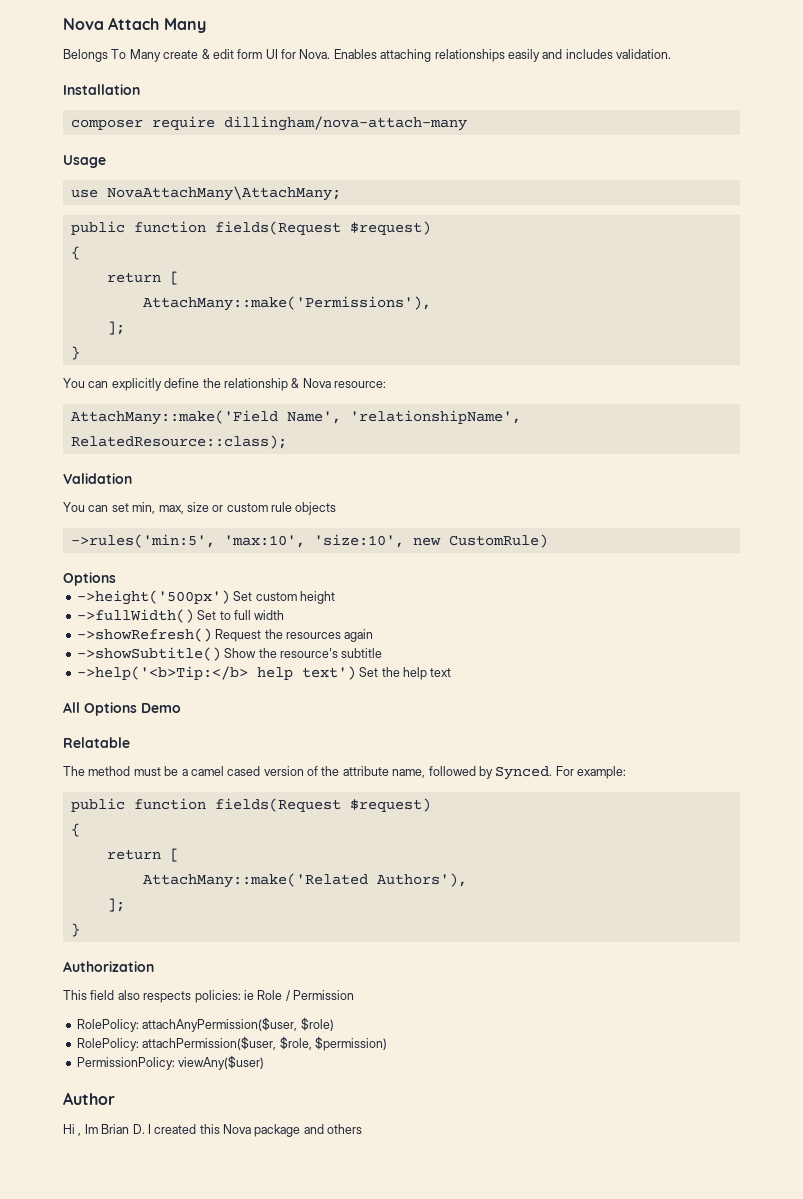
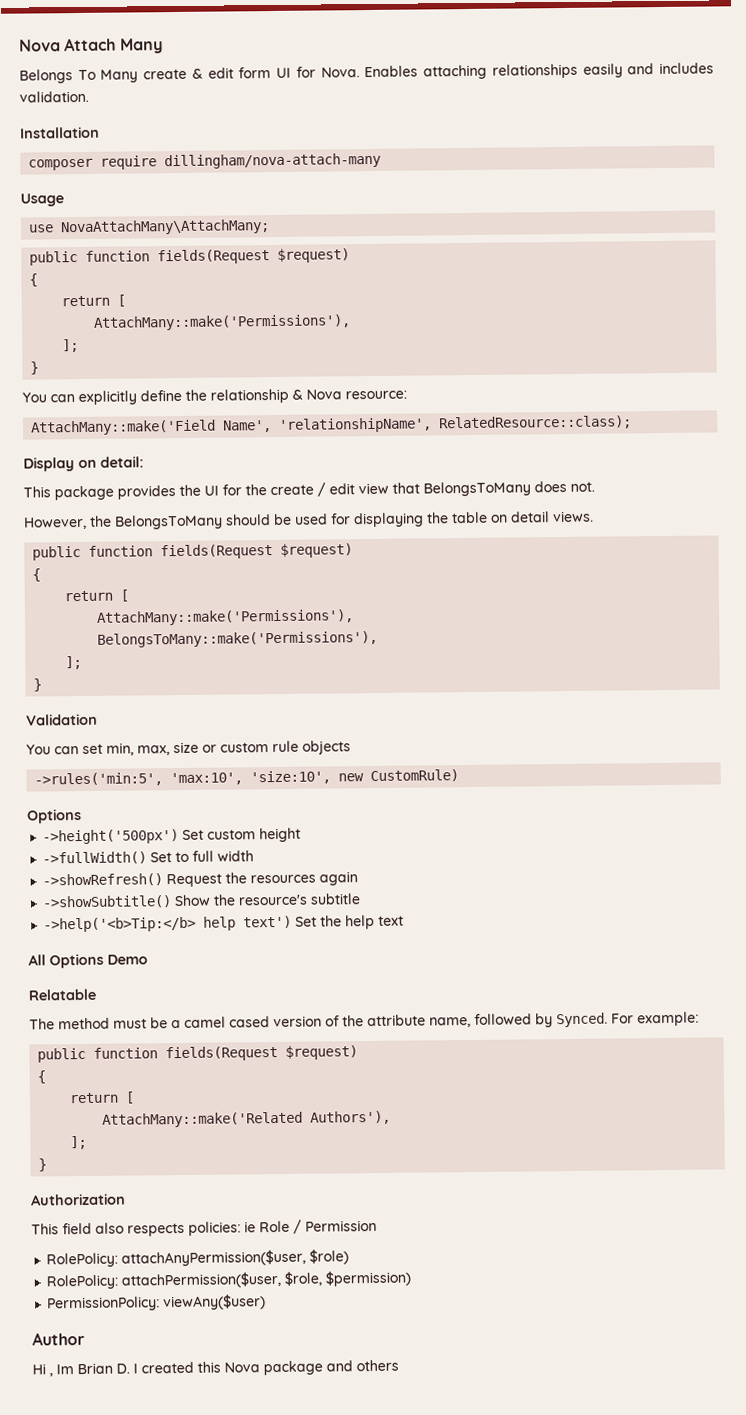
+ Display on detail:
+ This package provides the UI for the create / edit view that BelongsToMany does not.
+ However, the BelongsToMany should be used for displaying the table on detail views.
+ public function fields(Request $request)
+ {
+ return [
+ AttachMany::make('Permissions'),
+ BelongsToMany::make('Permissions'),
+ ];
+ }

